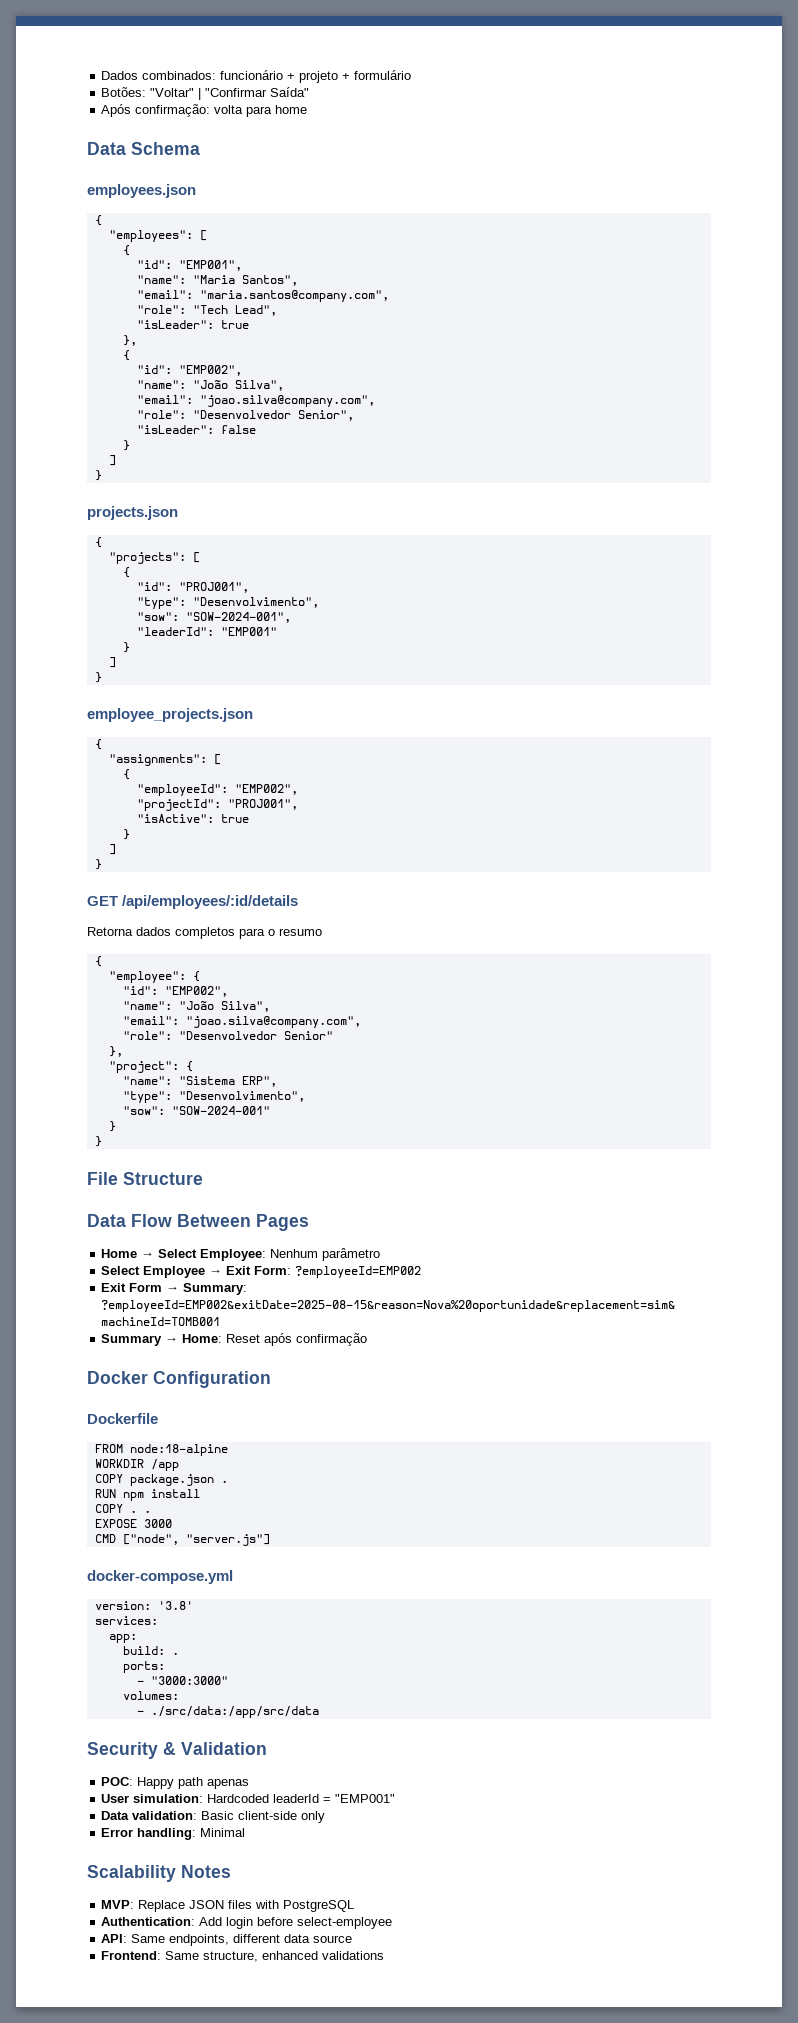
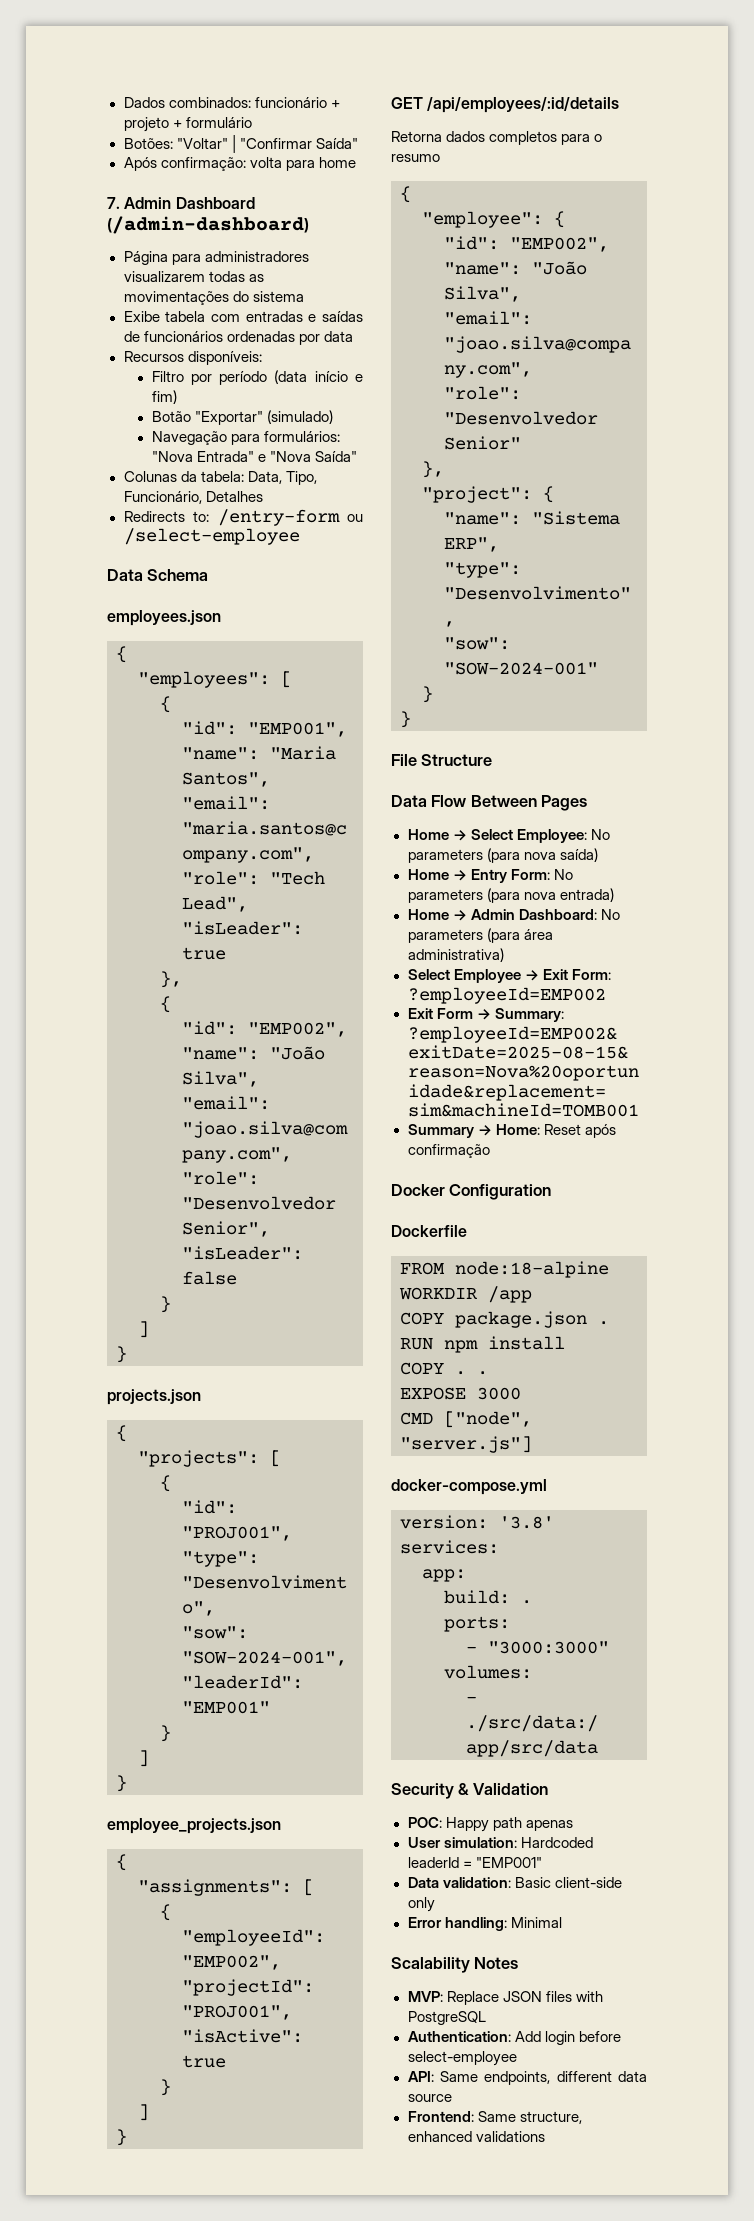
+ 7. Admin Dashboard (/admin-dashboard)
+ Página para administradores visualizarem todas as movimentações do sistema
+ Exibe tabela com entradas e saídas de funcionários ordenadas por data
+ Recursos disponíveis:
+ Filtro por período (data início e fim)
+ Botão "Exportar" (simulado)
+ Navegação para formulários: "Nova Entrada" e "Nova Saída"
+ Colunas da tabela: Data, Tipo, Funcionário, Detalhes
+ Redirects to: /entry-form ou /select-employee
- Home → Select Employee: Nenhum parâmetro
+ Home → Select Employee: No parameters (para nova saída)
+ Home → Entry Form: No parameters (para nova entrada)
+ Home → Admin Dashboard: No parameters (para área administrativa)

